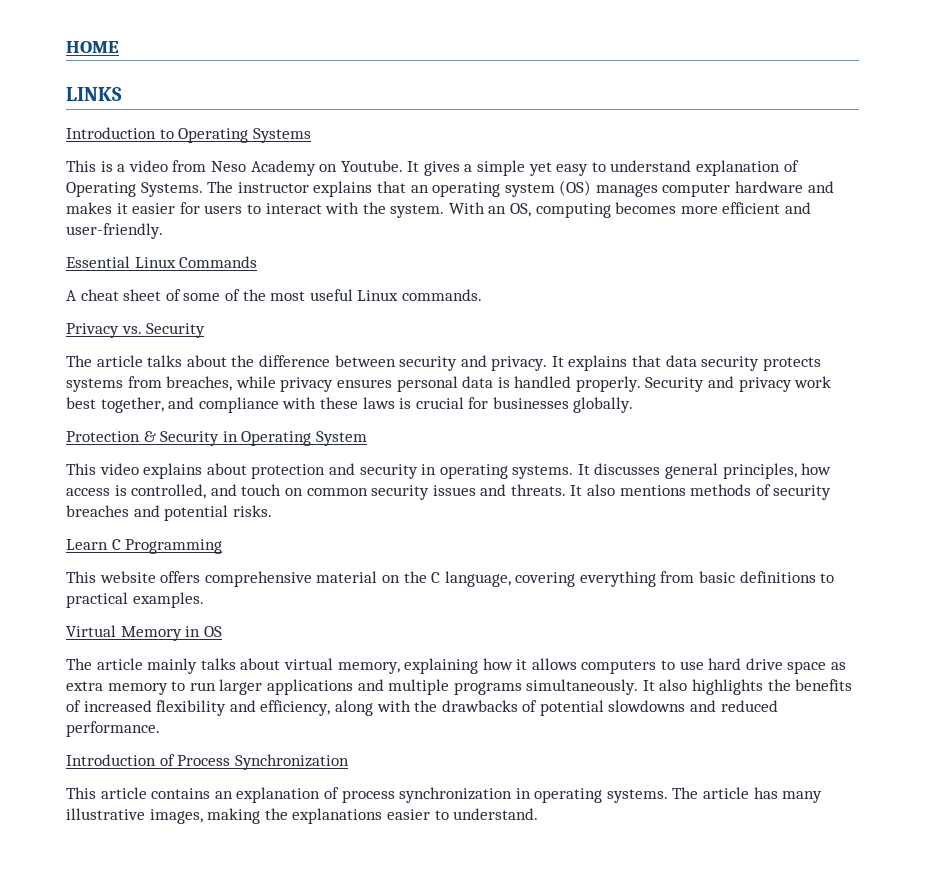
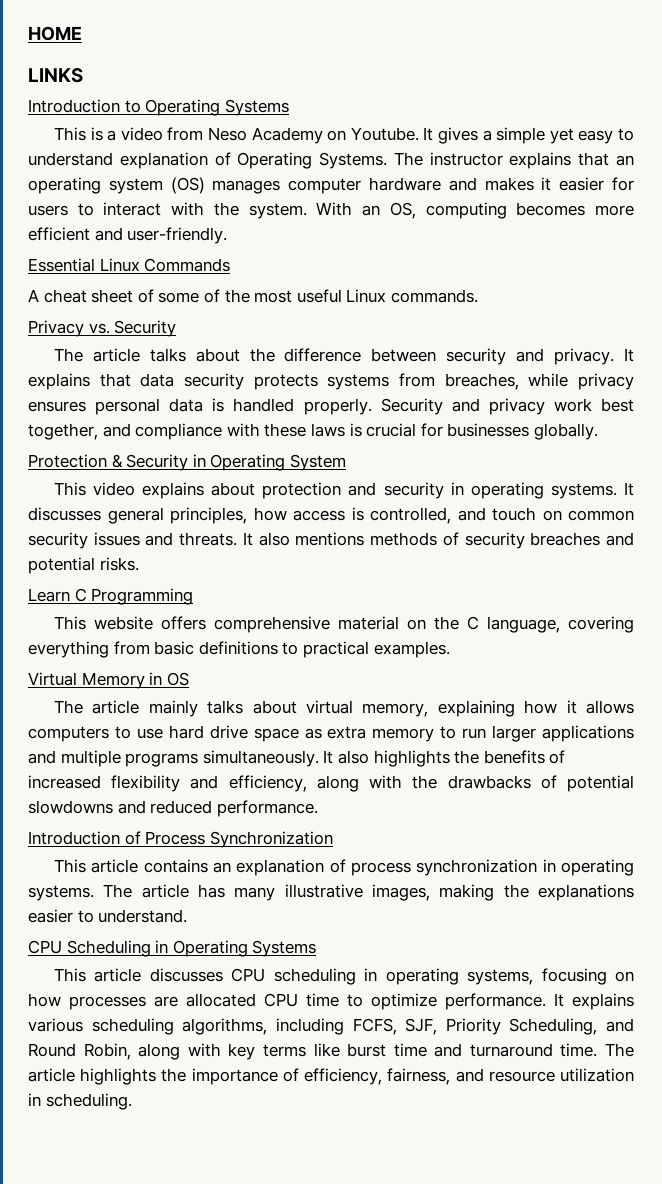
+ CPU Scheduling in Operating Systems
+ This article discusses CPU scheduling in operating systems, focusing on how processes are allocated CPU time to optimize performance. It explains various scheduling algorithms, including FCFS, SJF, Priority Scheduling, and Round Robin, along with key terms like burst time and turnaround time. The article highlights the importance of efficiency, fairness, and resource utilization in scheduling.

